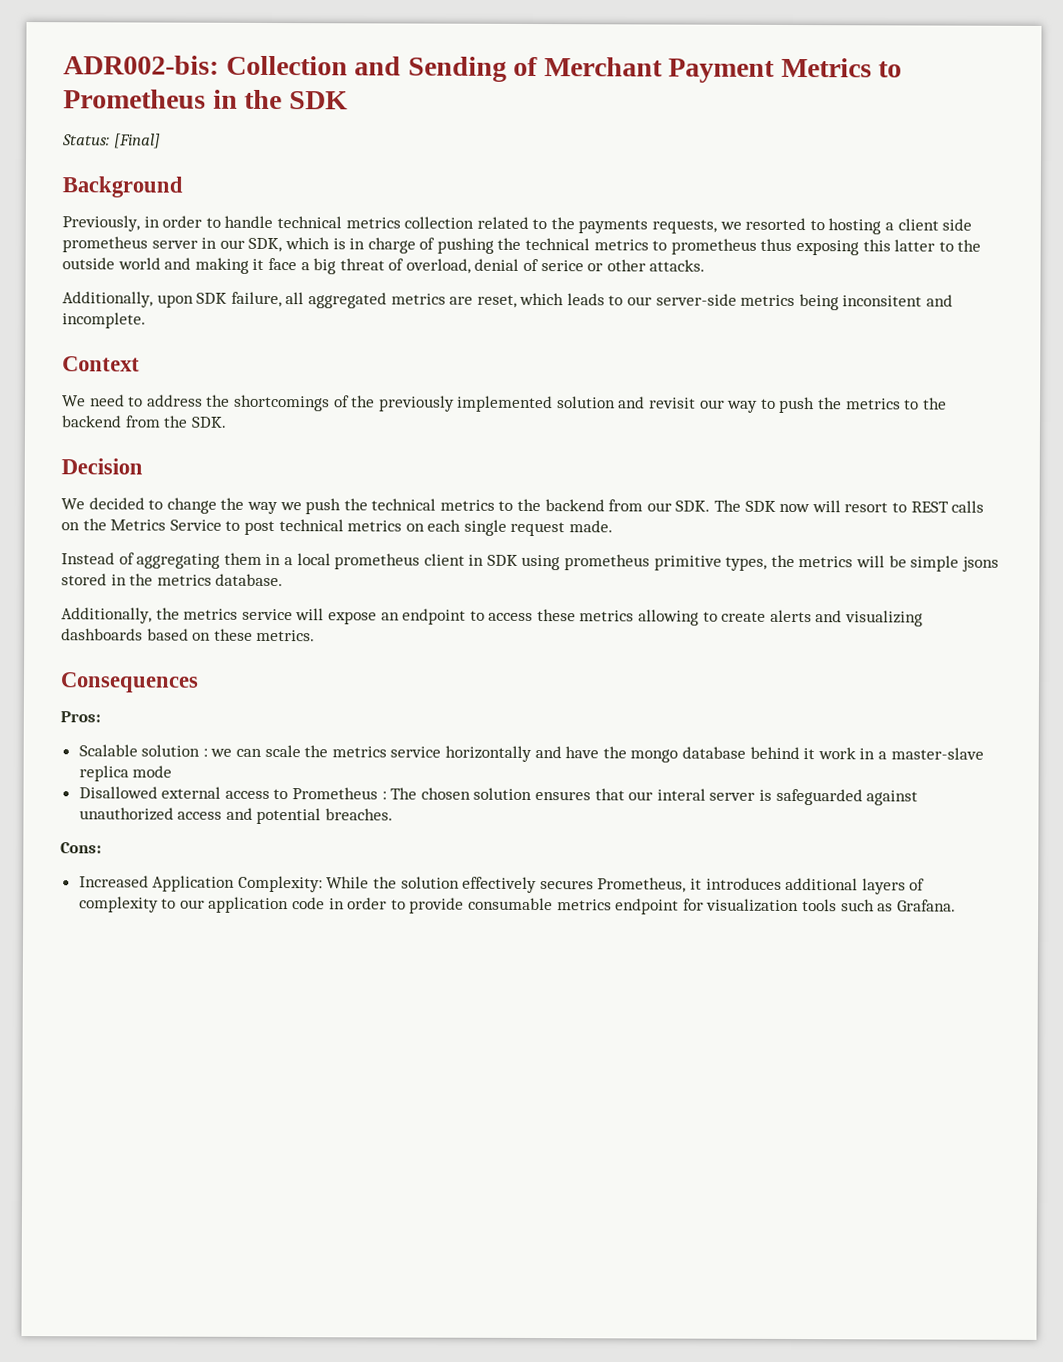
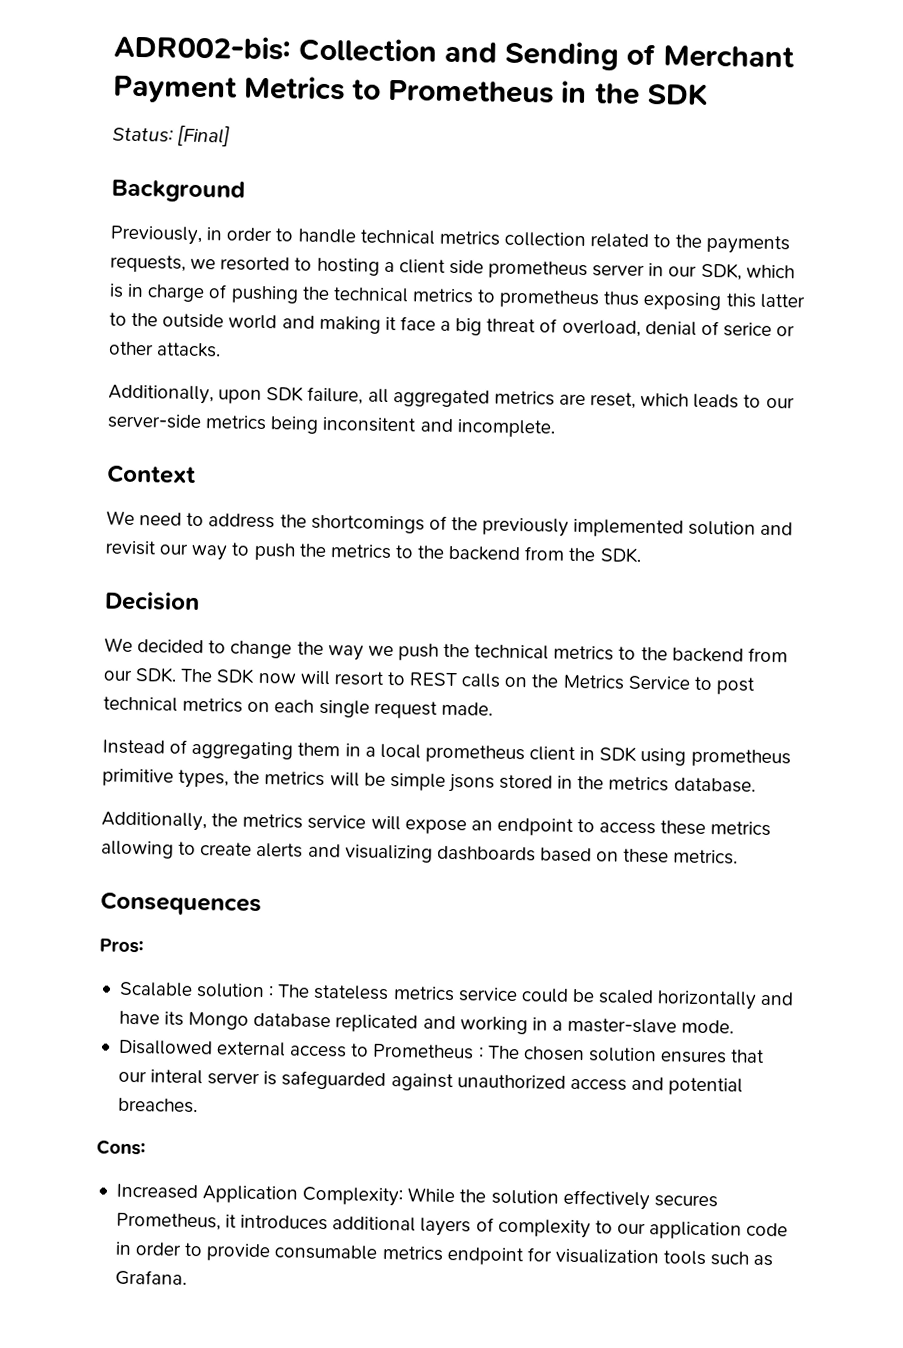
- Scalable solution : we can scale the metrics service horizontally and have the mongo database behind it work in a master-slave replica mode
+ Scalable solution : The stateless metrics service could be scaled horizontally and have its Mongo database replicated and working in a master-slave mode.

